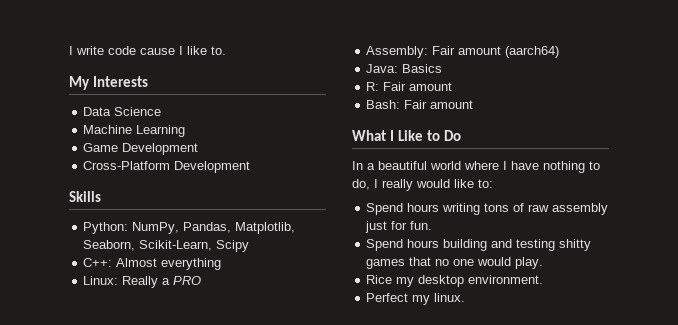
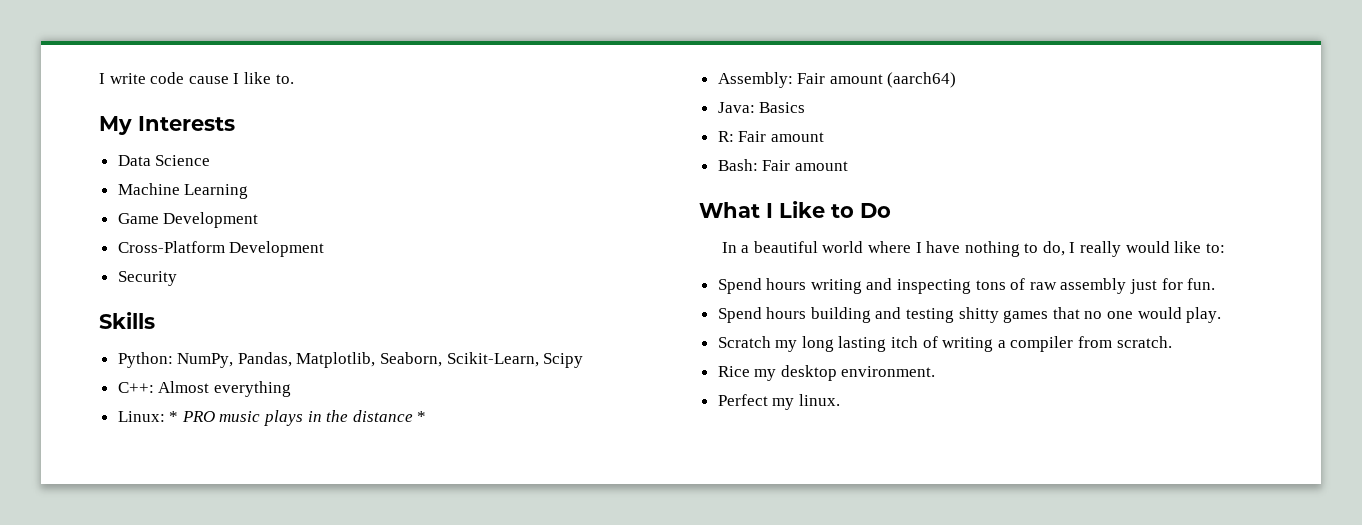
+ Security
- Linux: Really a PRO
+ Linux: * PRO music plays in the distance *
- Spend hours writing tons of raw assembly just for fun.
+ Spend hours writing and inspecting tons of raw assembly just for fun.
+ Scratch my long lasting itch of writing a compiler from scratch.

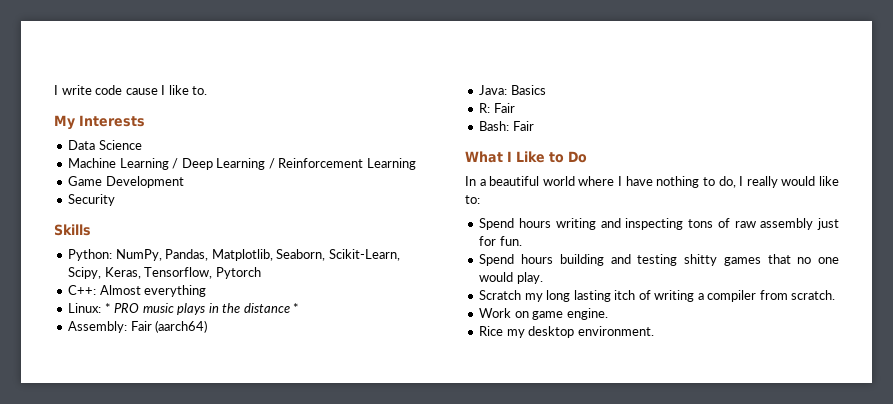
- Machine Learning
+ Machine Learning / Deep Learning / Reinforcement Learning
- Cross-Platform Development
- Python: NumPy, Pandas, Matplotlib, Seaborn, Scikit-Learn, Scipy
+ Python: NumPy, Pandas, Matplotlib, Seaborn, Scikit-Learn, Scipy, Keras, Tensorflow, Pytorch
- Assembly: Fair amount (aarch64)
+ Assembly: Fair (aarch64)
- R: Fair amount
+ R: Fair
- Bash: Fair amount
+ Bash: Fair
+ Work on game engine.
- Perfect my linux.

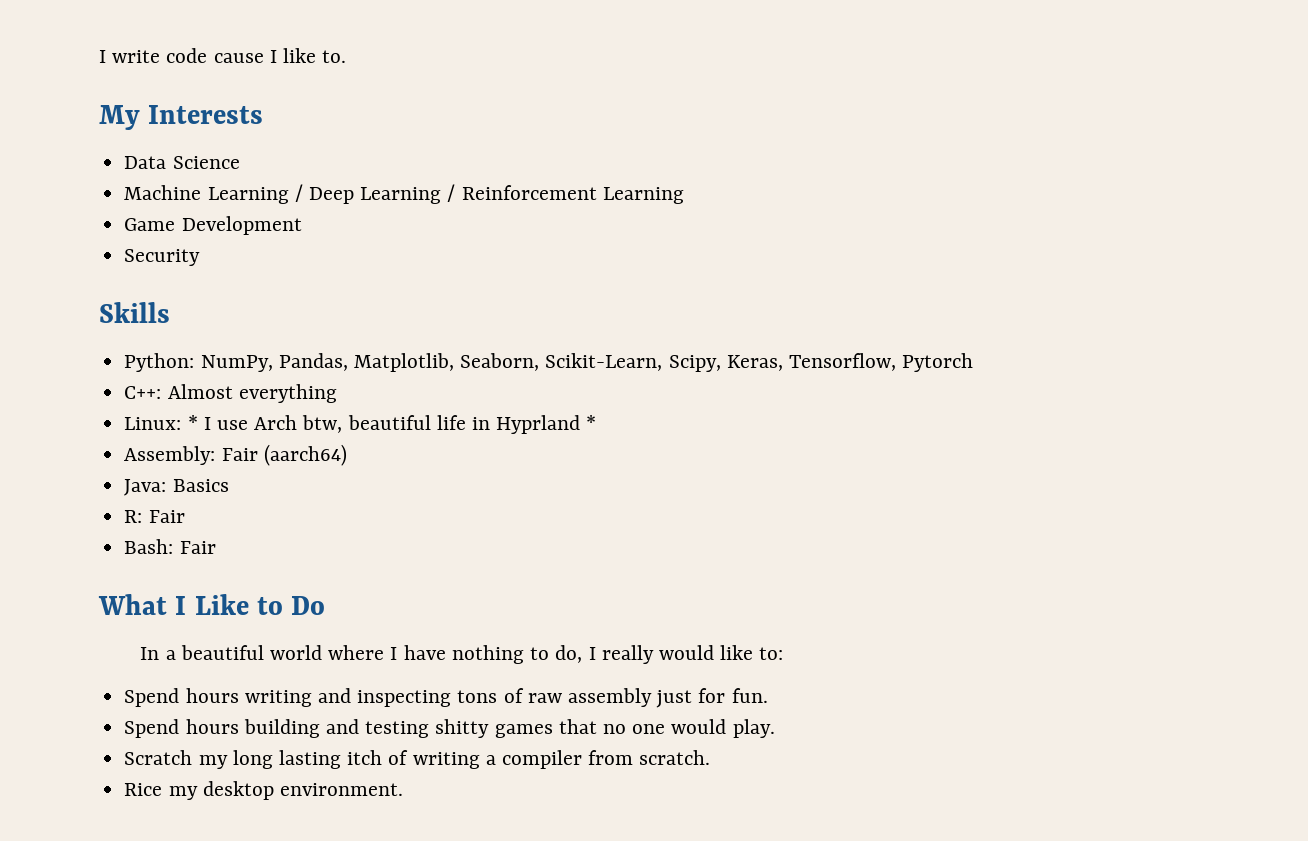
- Linux: * PRO music plays in the distance *
+ Linux: * I use Arch btw, beautiful life in Hyprland *
- Work on game engine.

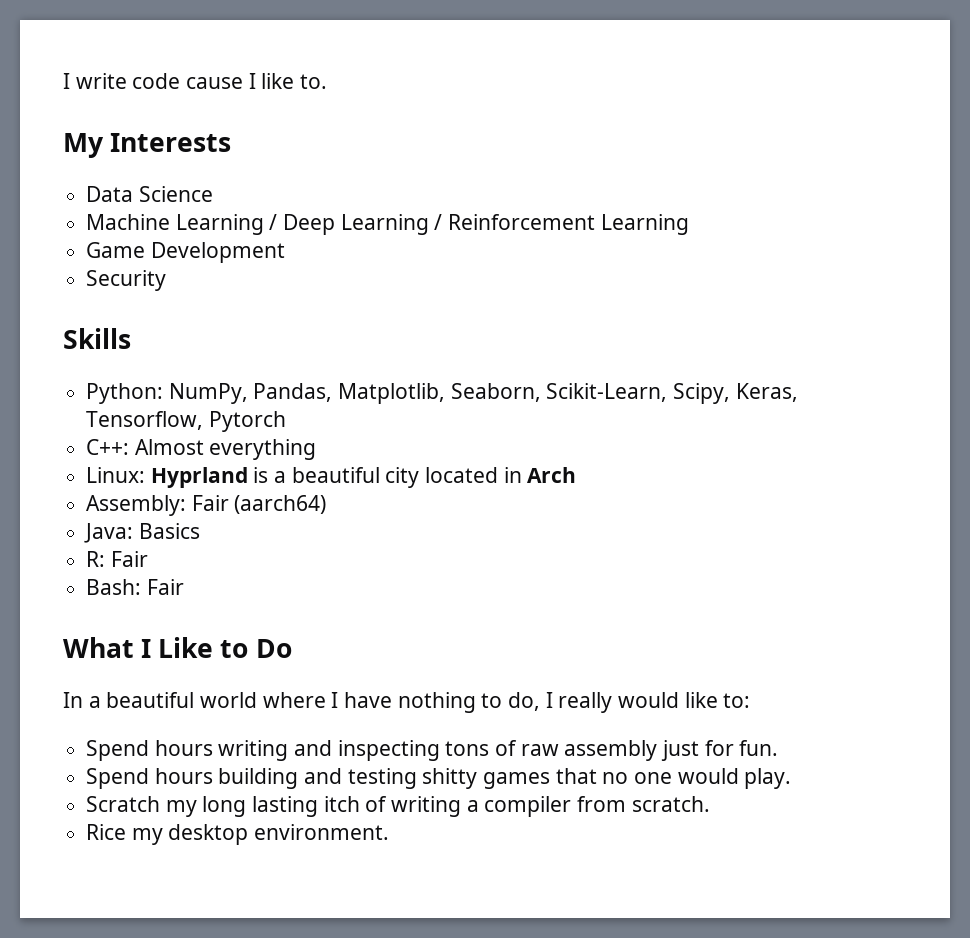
- Linux: * I use Arch btw, beautiful life in Hyprland *
+ Linux: Hyprland is a beautiful city located in Arch

